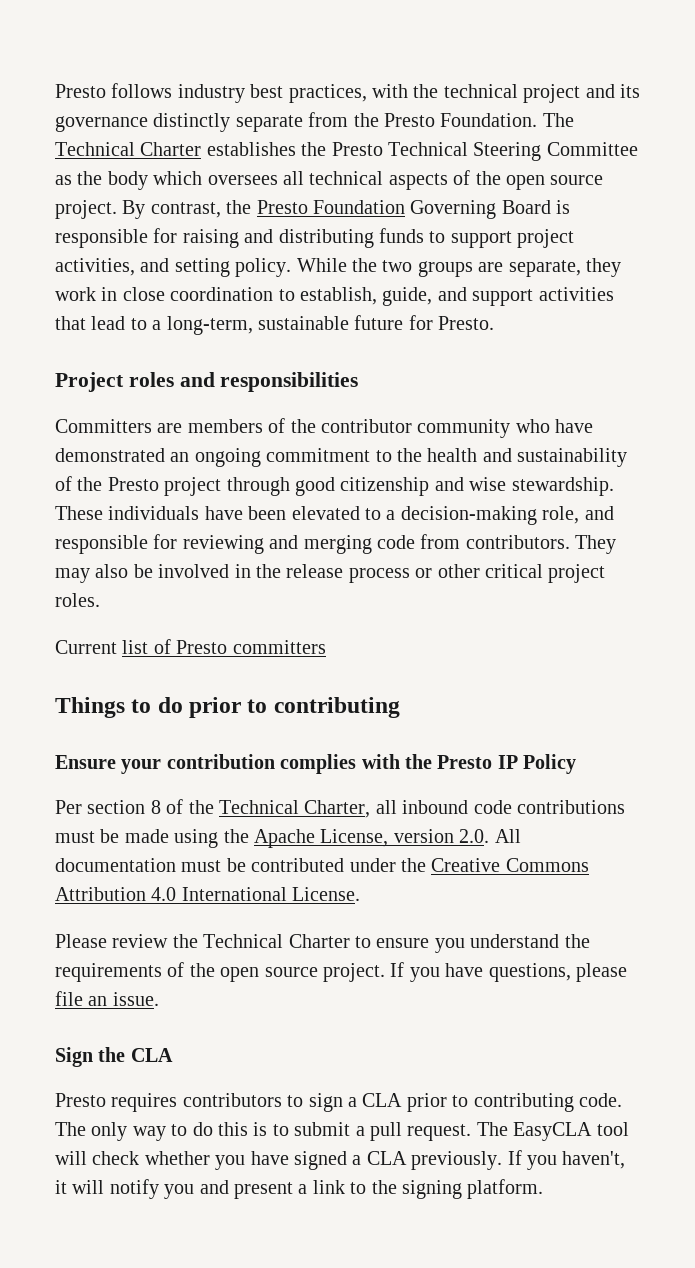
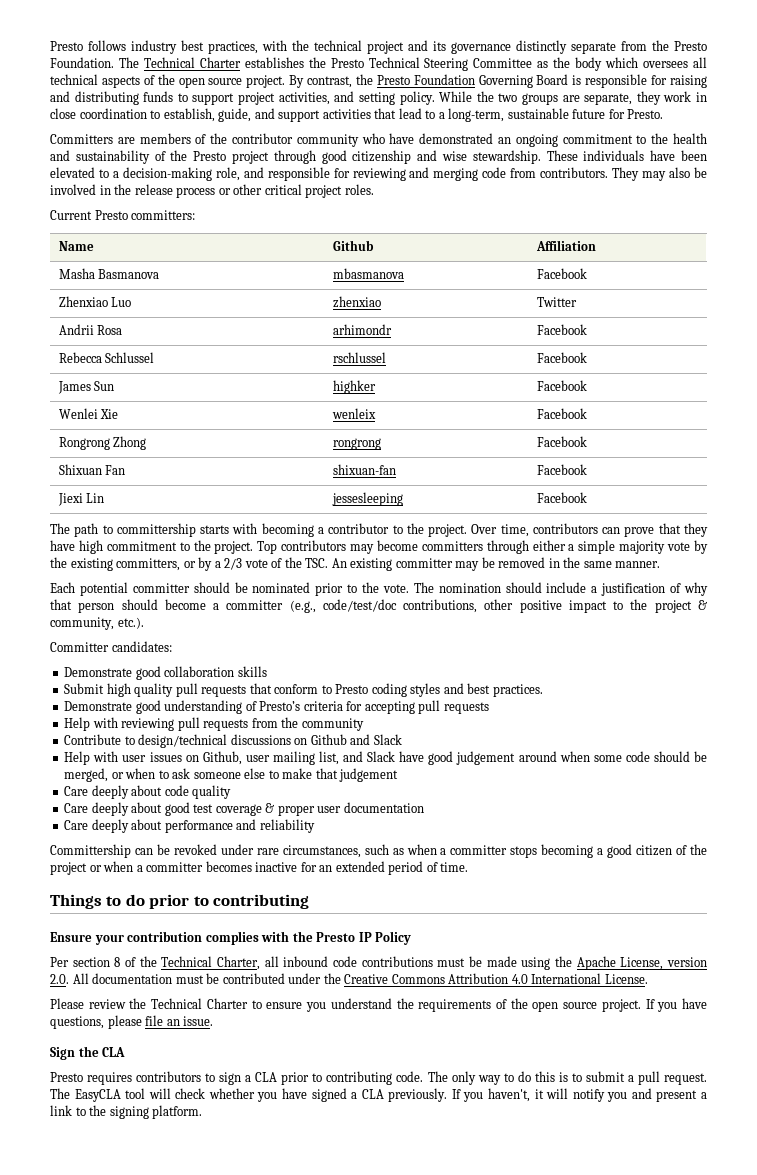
- Project roles and responsibilities
- Current list of Presto committers
+ Current Presto committers:
+ Name | Github | Affiliation
+ Masha Basmanova | mbasmanova | Facebook
+ Zhenxiao Luo | zhenxiao | Twitter
+ Andrii Rosa | arhimondr | Facebook
+ Rebecca Schlussel | rschlussel | Facebook
+ James Sun | highker | Facebook
+ Wenlei Xie | wenleix | Facebook
+ Rongrong Zhong | rongrong | Facebook
+ Shixuan Fan | shixuan-fan | Facebook
+ Jiexi Lin | jessesleeping | Facebook
+ The path to committership starts with becoming a contributor to the project. Over time, contributors can prove that they have high commitment to the project. Top contributors may become committers through either a simple majority vote by the existing committers, or by a 2/3 vote of the TSC. An existing committer may be removed in the same manner.
+ Each potential committer should be nominated prior to the vote. The nomination should include a justification of why that person should become a committer (e.g., code/test/doc contributions, other positive impact to the project & community, etc.).
+ Committer candidates:
+ Demonstrate good collaboration skills
+ Submit high quality pull requests that conform to Presto coding styles and best practices.
+ Demonstrate good understanding of Presto’s criteria for accepting pull requests
+ Help with reviewing pull requests from the community
+ Contribute to design/technical discussions on Github and Slack
+ Help with user issues on Github, user mailing list, and Slack have good judgement around when some code should be merged, or when to ask someone else to make that judgement
+ Care deeply about code quality
+ Care deeply about good test coverage & proper user documentation
+ Care deeply about performance and reliability
+ Committership can be revoked under rare circumstances, such as when a committer stops becoming a good citizen of the project or when a committer becomes inactive for an extended period of time.

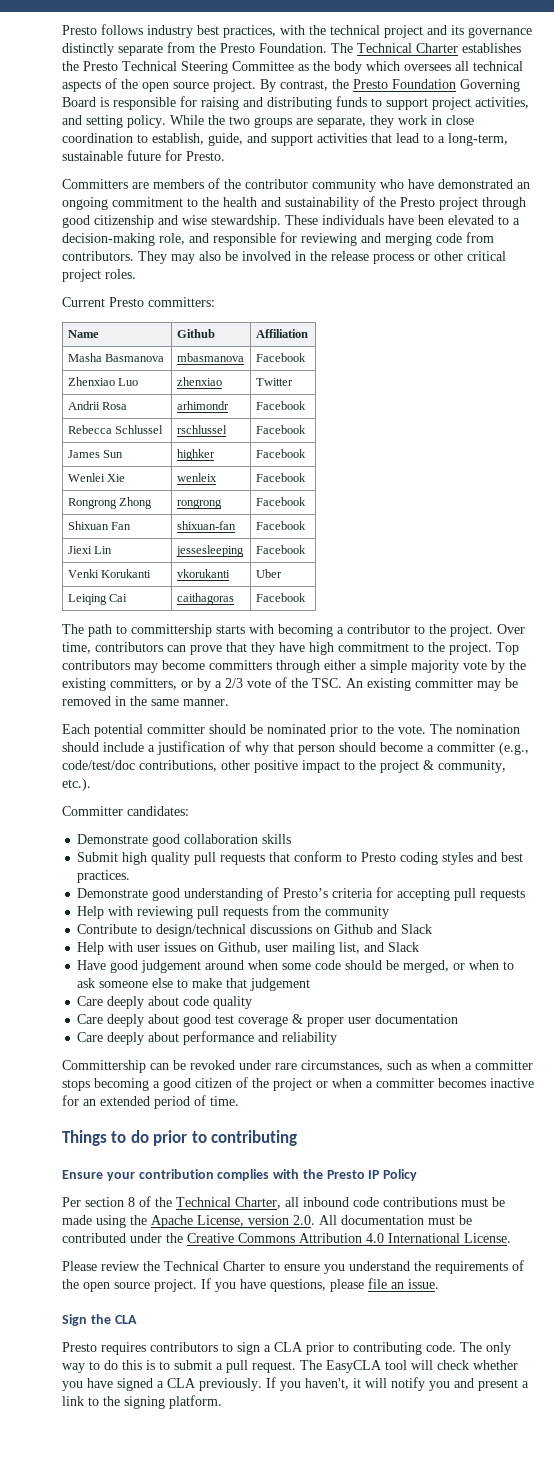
+ Venki Korukanti | vkorukanti | Uber
+ Leiqing Cai | caithagoras | Facebook
- Help with user issues on Github, user mailing list, and Slack have good judgement around when some code should be merged, or when to ask someone else to make that judgement
+ Help with user issues on Github, user mailing list, and Slack
+ Have good judgement around when some code should be merged, or when to ask someone else to make that judgement

